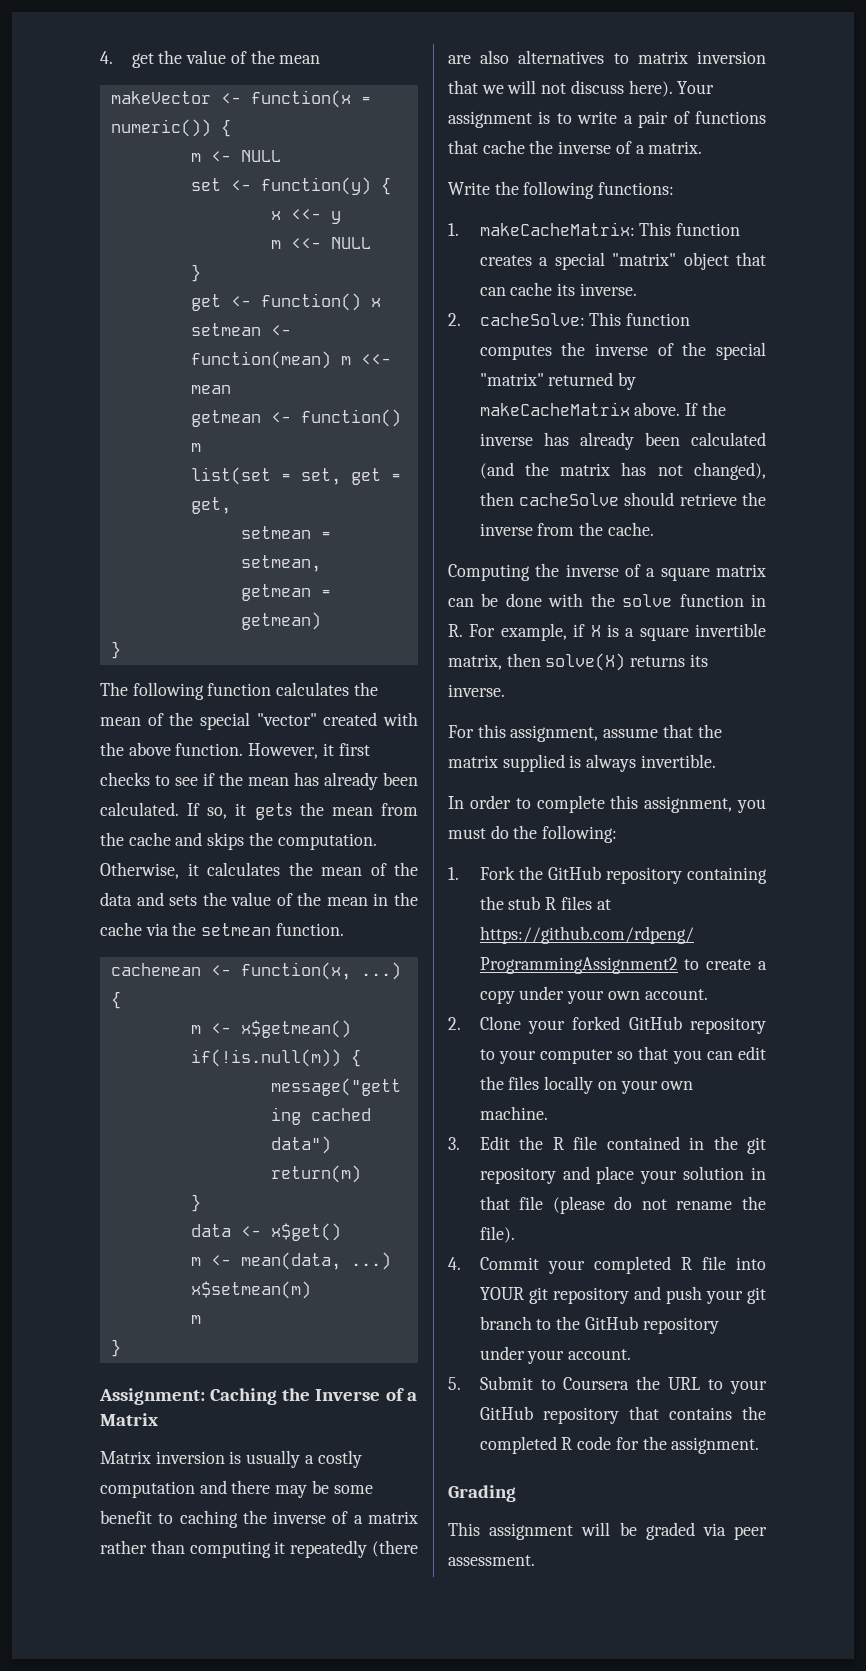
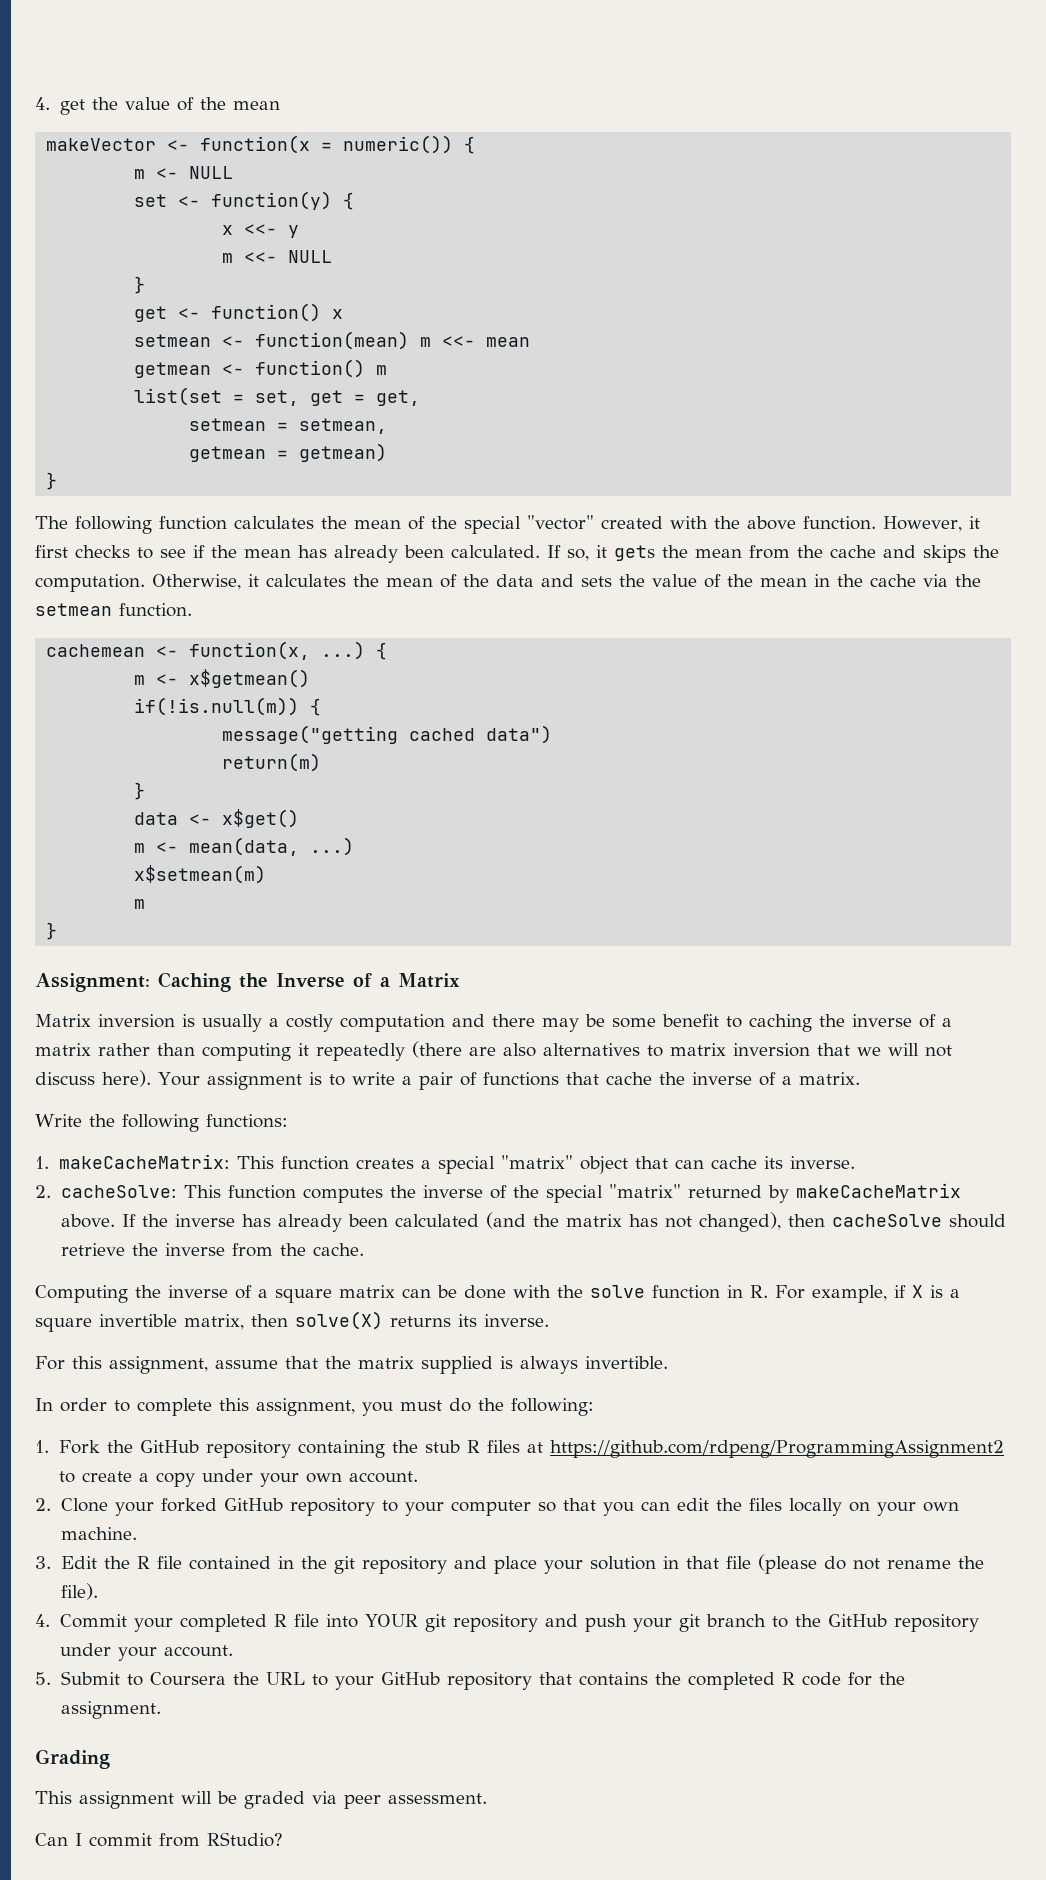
+ Can I commit from RStudio?

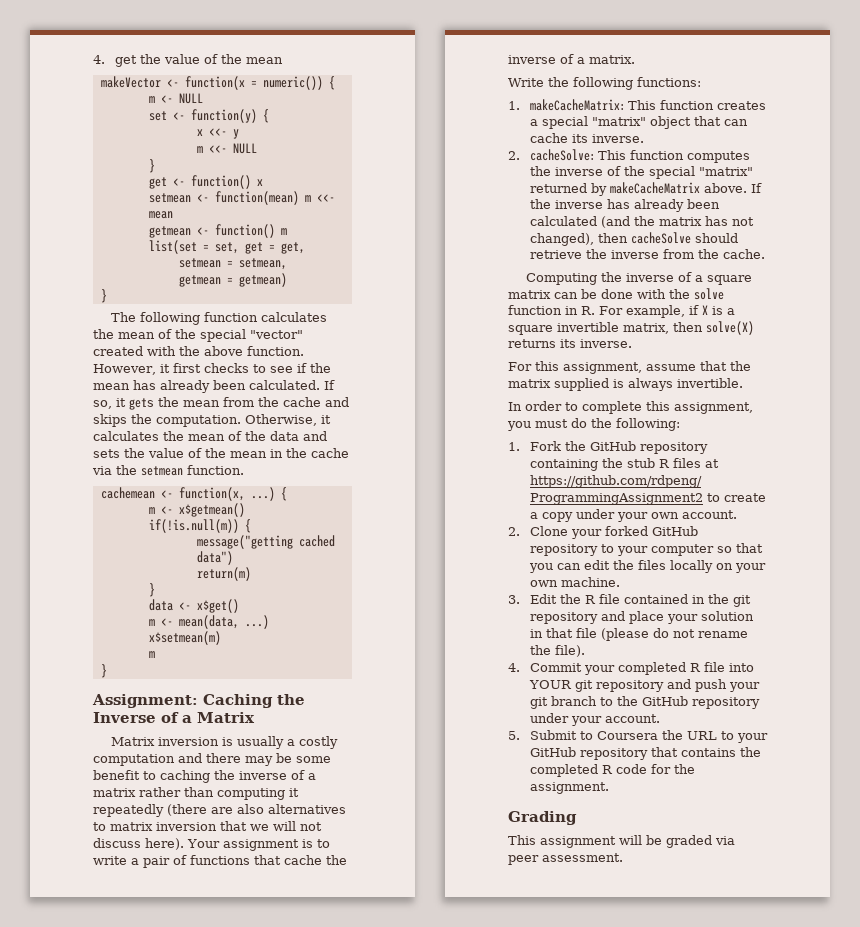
- Can I commit from RStudio?

